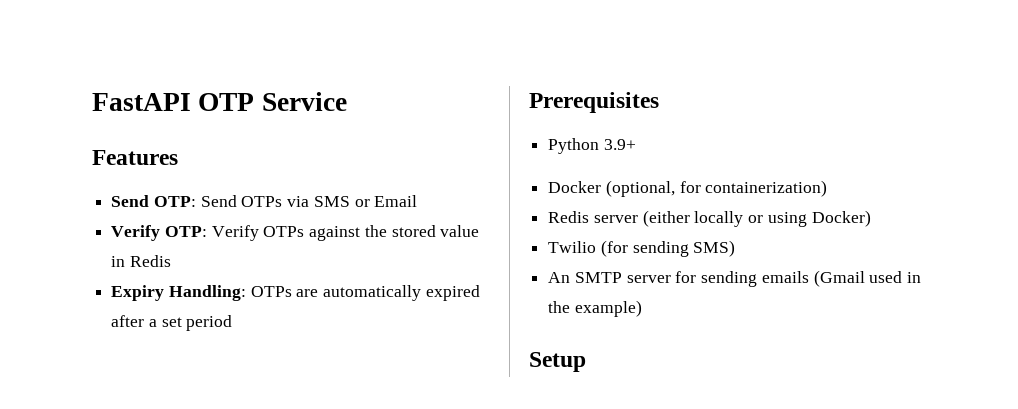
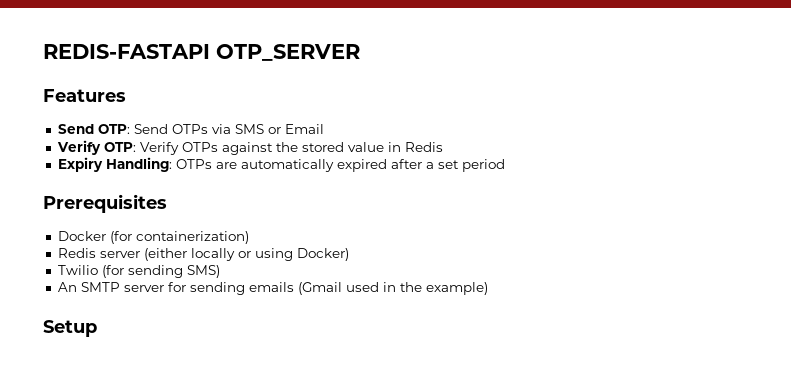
- FastAPI OTP Service
+ REDIS-FASTAPI OTP_SERVER
- Python 3.9+
- Docker (optional, for containerization)
+ Docker (for containerization)

